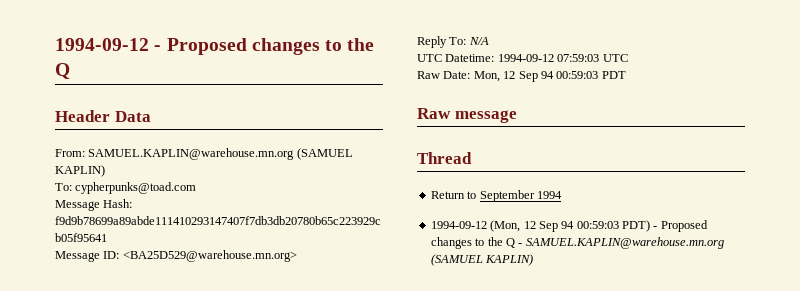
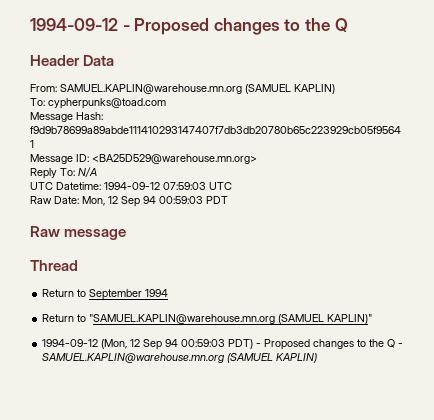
+ Return to "SAMUEL.KAPLIN@warehouse.mn.org (SAMUEL KAPLIN)"

